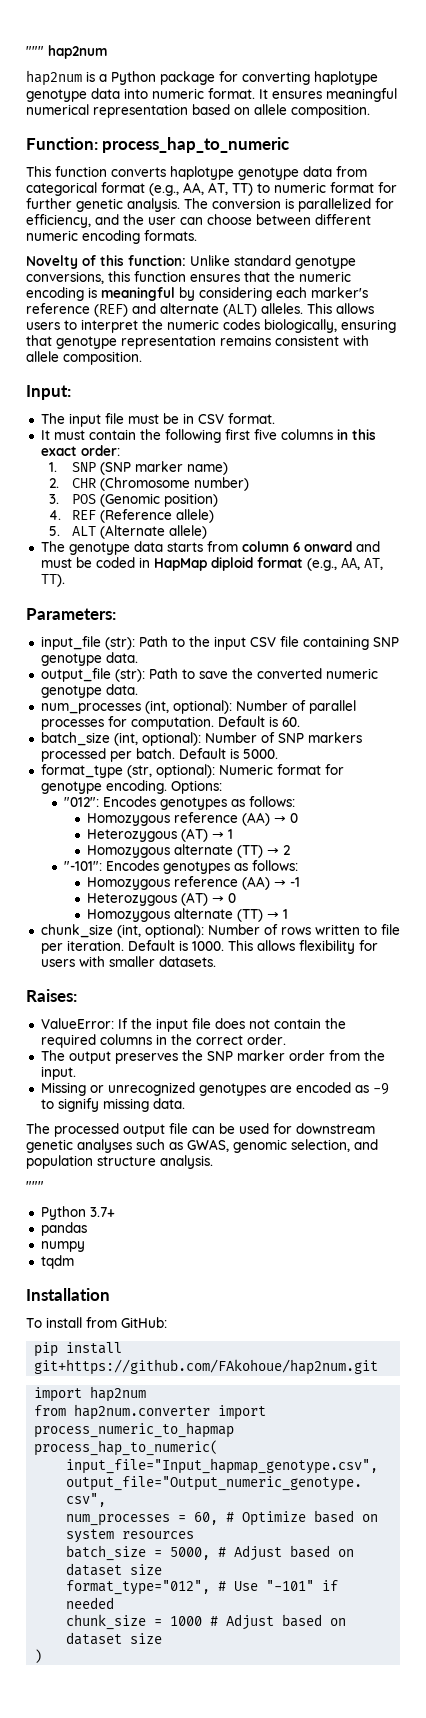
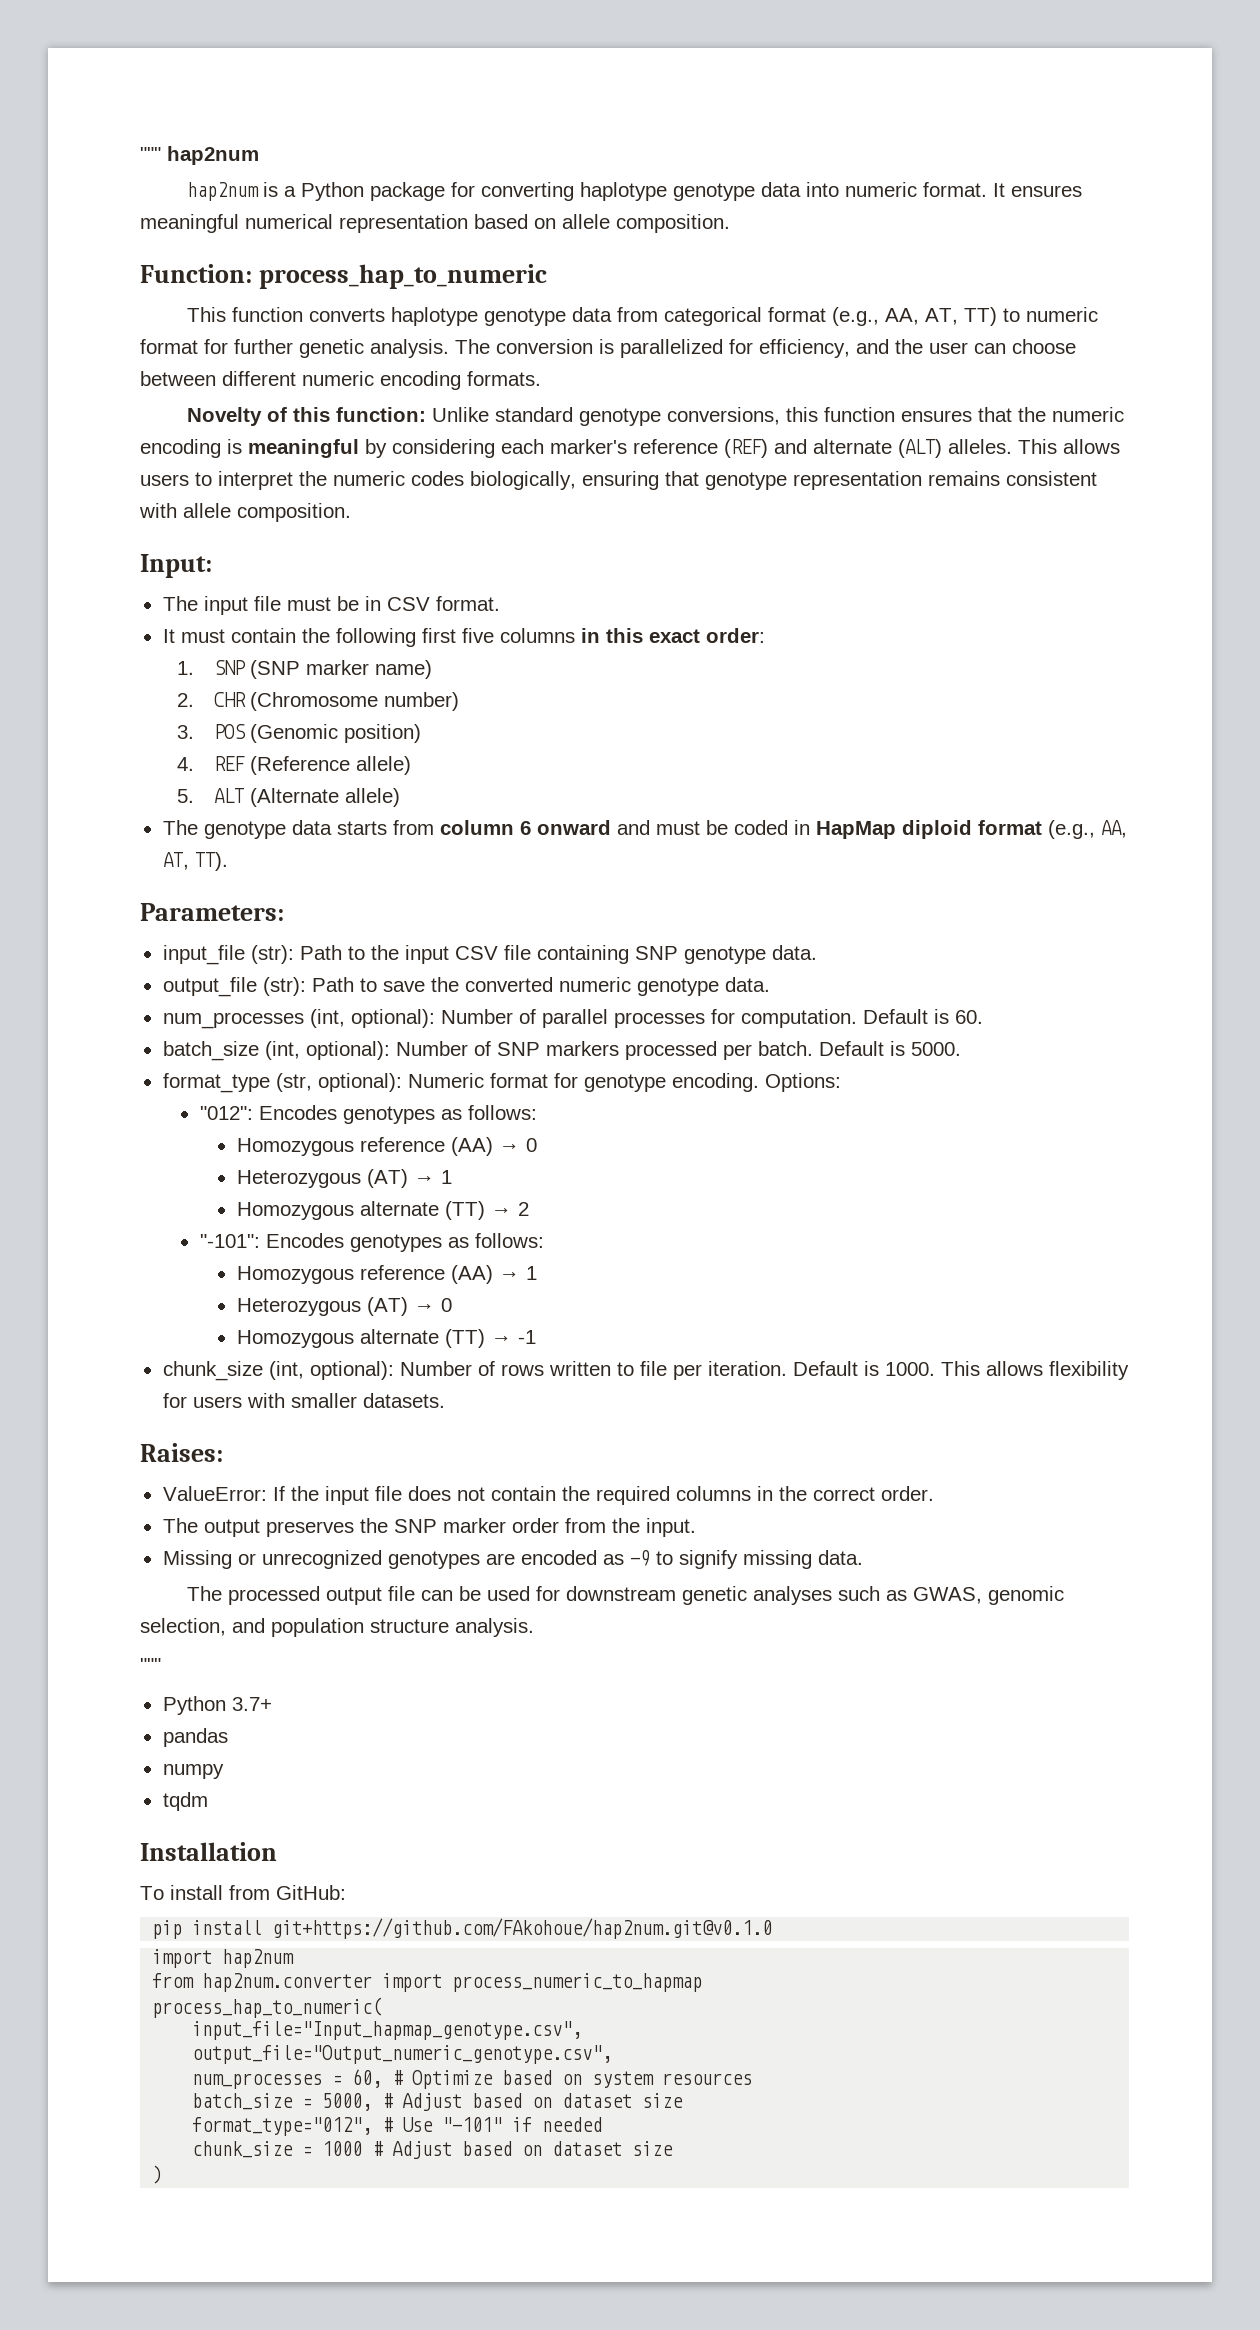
- Homozygous reference (AA) → -1
+ Homozygous reference (AA) → 1
- Homozygous alternate (TT) → 1
+ Homozygous alternate (TT) → -1
- pip install git+https://github.com/FAkohoue/hap2num.git
+ pip install git+https://github.com/FAkohoue/hap2num.git@v0.1.0

